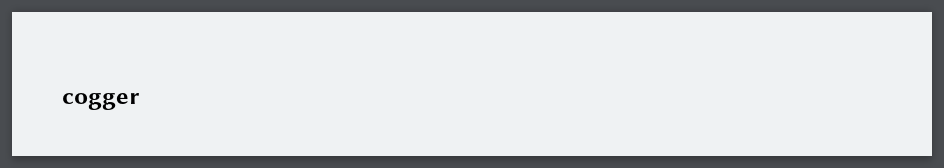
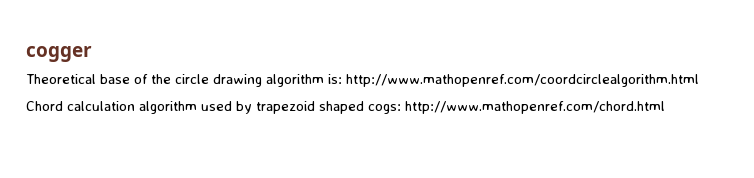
+ Theoretical base of the circle drawing algorithm is: http://www.mathopenref.com/coordcirclealgorithm.html
+ Chord calculation algorithm used by trapezoid shaped cogs: http://www.mathopenref.com/chord.html

